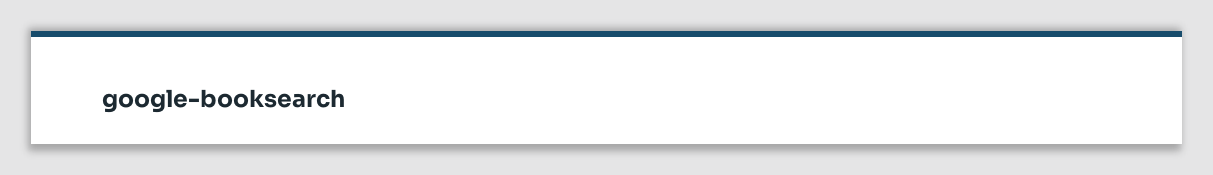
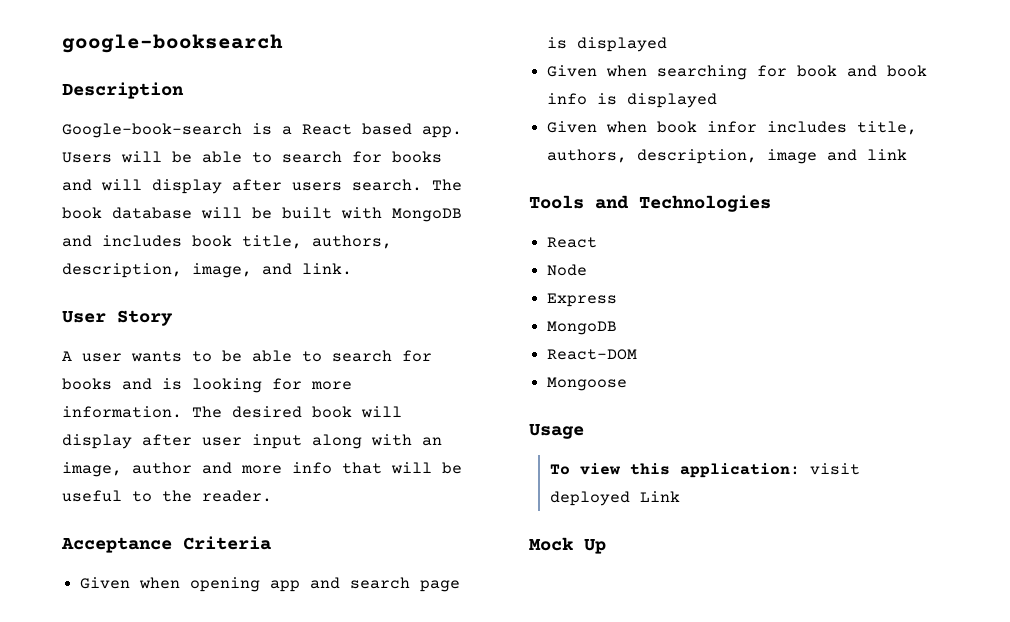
+ Description
+ Google-book-search is a React based app. Users will be able to search for books and will display after users search. The book database will be built with MongoDB and includes book title, authors, description, image, and link.
+ User Story
+ A user wants to be able to search for books and is looking for more information. The desired book will display after user input along with an image, author and more info that will be useful to the reader.
+ Acceptance Criteria
+ Given when opening app and search page is displayed
+ Given when searching for book and book info is displayed
+ Given when book infor includes title, authors, description, image and link
+ Tools and Technologies
+ React
+ Node
+ Express
+ MongoDB
+ React-DOM
+ Mongoose
+ Usage
+ To view this application: visit deployed Link
+ Mock Up

